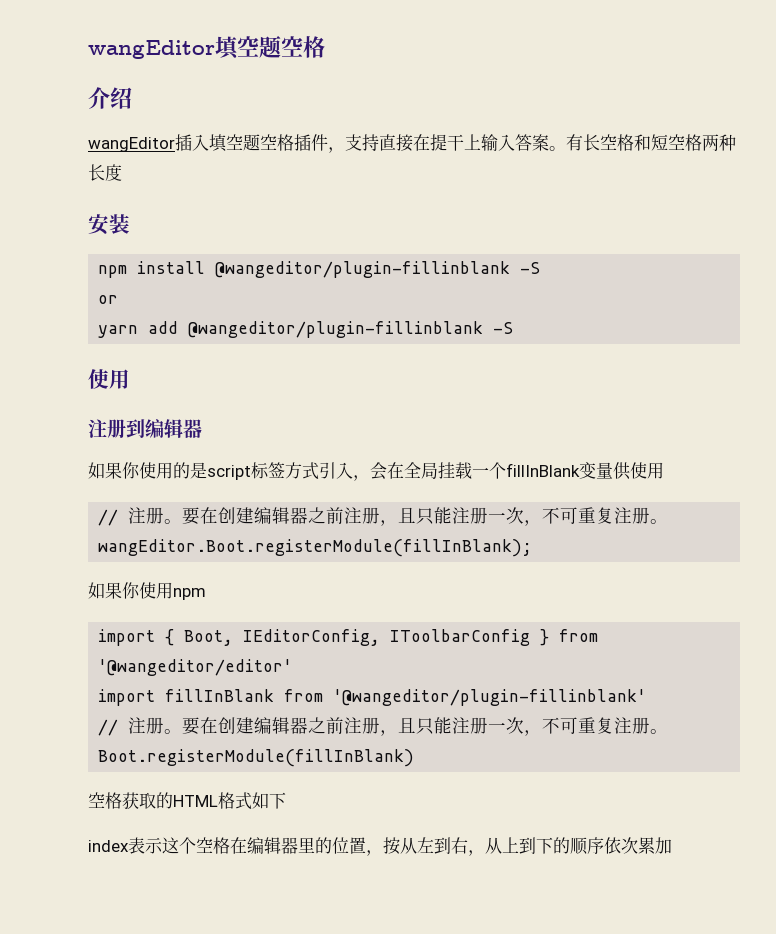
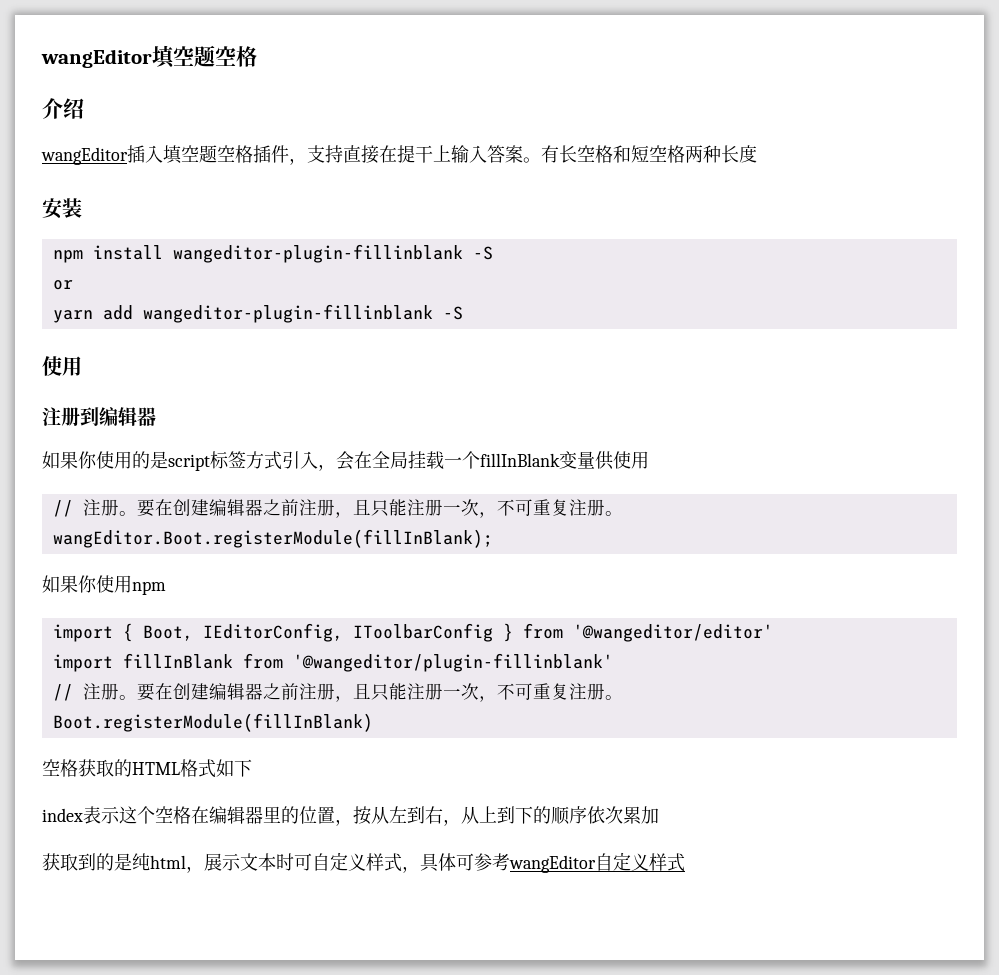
- npm install @wangeditor/plugin-fillinblank -S
+ npm install wangeditor-plugin-fillinblank -S
- yarn add @wangeditor/plugin-fillinblank -S
+ yarn add wangeditor-plugin-fillinblank -S
+ 获取到的是纯html，展示文本时可自定义样式，具体可参考wangEditor自定义样式

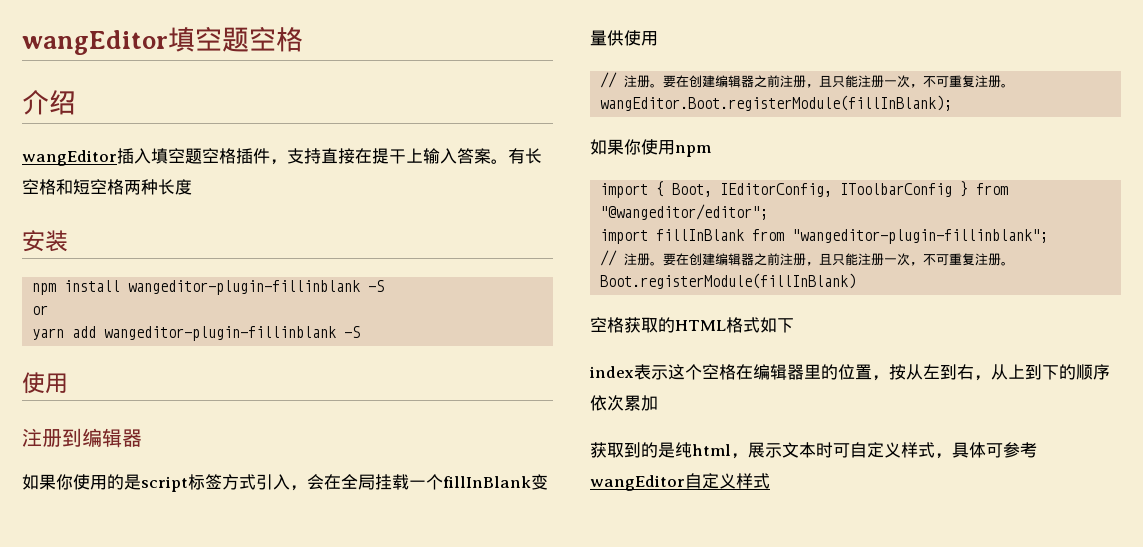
- import { Boot, IEditorConfig, IToolbarConfig } from '@wangeditor/editor'
+ import { Boot, IEditorConfig, IToolbarConfig } from "@wangeditor/editor";
- import fillInBlank from '@wangeditor/plugin-fillinblank'
+ import fillInBlank from "wangeditor-plugin-fillinblank";

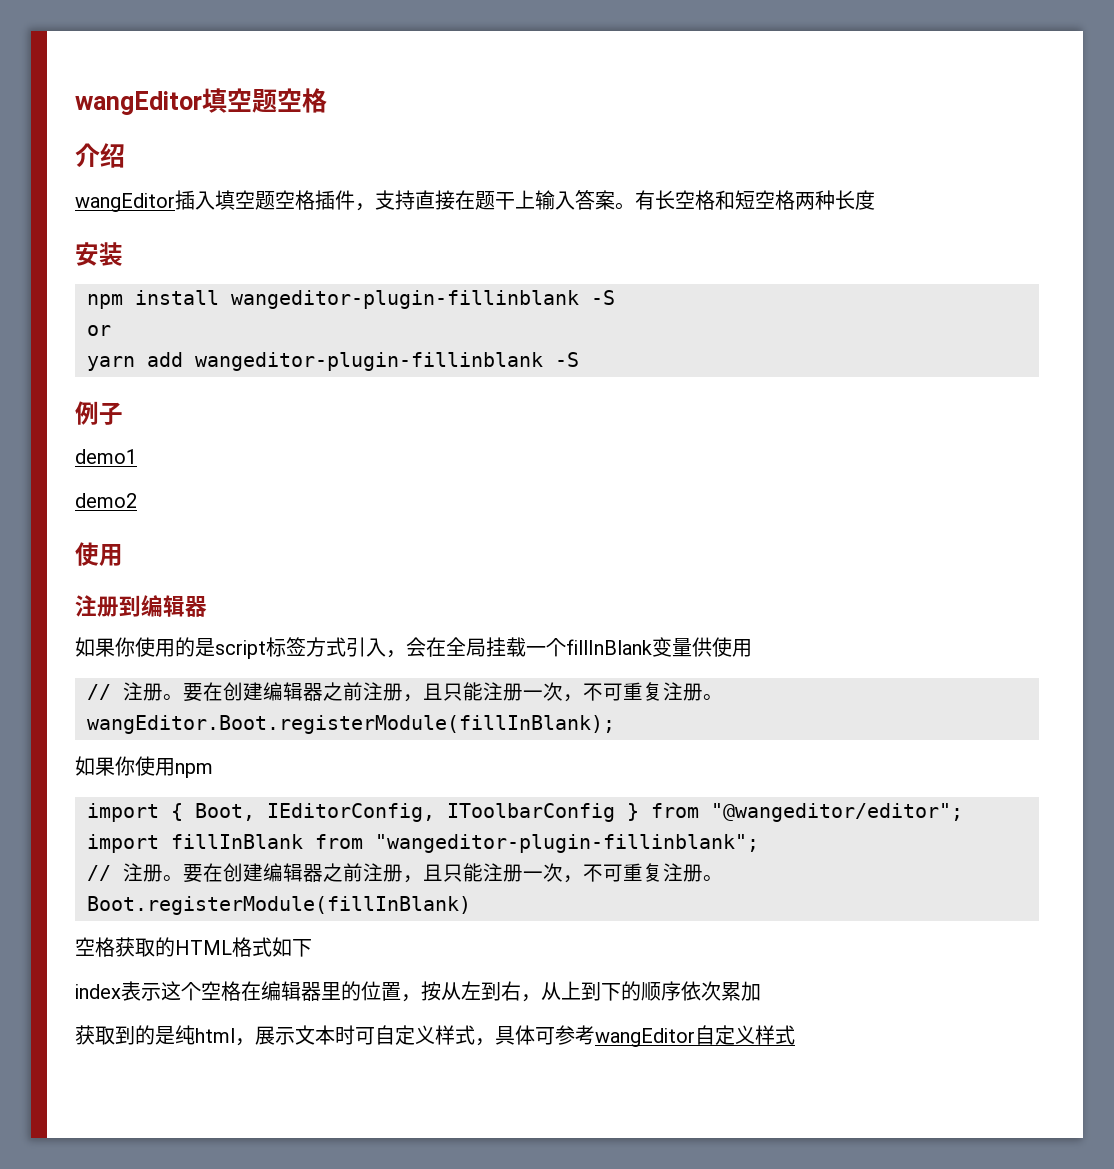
- wangEditor插入填空题空格插件，支持直接在提干上输入答案。
+ wangEditor插入填空题空格插件，支持直接在题干上输入答案。
+ 例子
+ demo1
+ demo2

